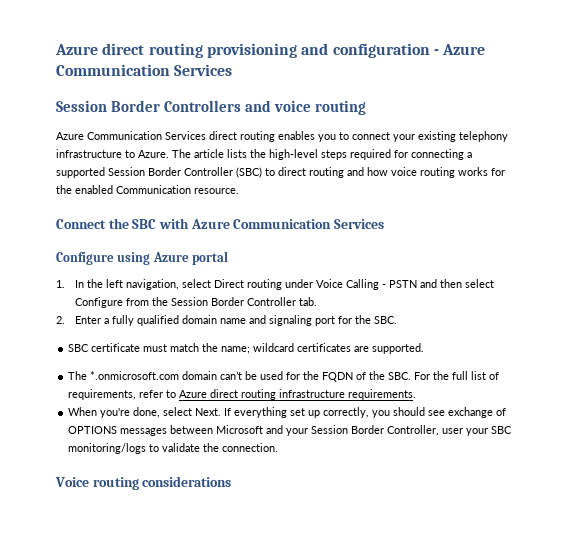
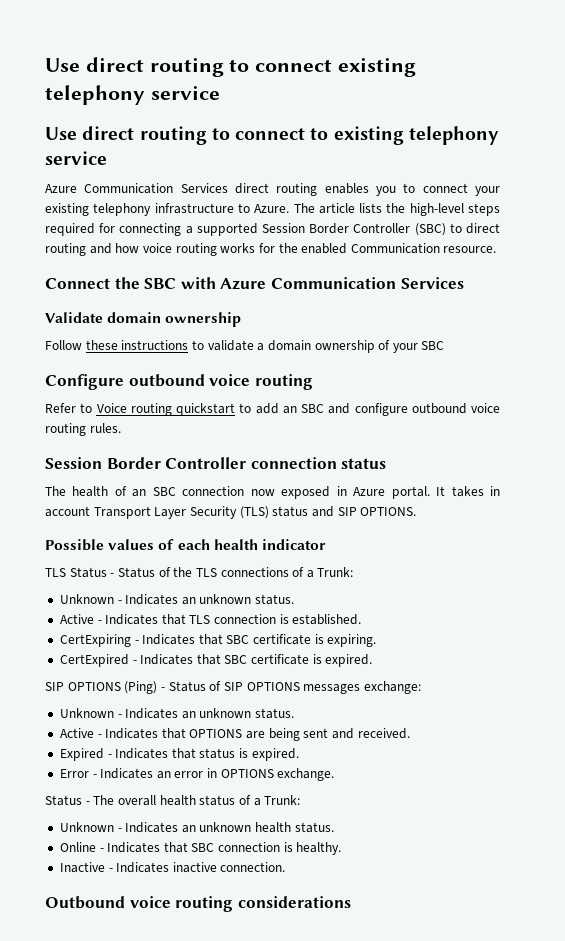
- Azure direct routing provisioning and configuration - Azure Communication Services
- Session Border Controllers and voice routing
+ Use direct routing to connect existing telephony service
+ Use direct routing to connect to existing telephony service
- Configure using Azure portal
- 1. In the left navigation, select Direct routing under Voice Calling - PSTN and then select Configure from the Session Border Controller tab.
- 2. Enter a fully qualified domain name and signaling port for the SBC.
- SBC certificate must match the name; wildcard certificates are supported.
- The *.onmicrosoft.com domain can’t be used for the FQDN of the SBC. For the full list of requirements, refer to Azure direct routing infrastructure requirements.
- When you're done, select Next. If everything set up correctly, you should see exchange of OPTIONS messages between Microsoft and your Session Border Controller, user your SBC monitoring/logs to validate the connection.
+ Validate domain ownership
+ Follow these instructions to validate a domain ownership of your SBC
+ Configure outbound voice routing
+ Refer to Voice routing quickstart to add an SBC and configure outbound voice routing rules.
+ Session Border Controller connection status
+ The health of an SBC connection now exposed in Azure portal. It takes in account Transport Layer Security (TLS) status and SIP OPTIONS.
+ Possible values of each health indicator
+ TLS Status - Status of the TLS connections of a Trunk:
+ Unknown - Indicates an unknown status.
+ Active - Indicates that TLS connection is established.
+ CertExpiring - Indicates that SBC certificate is expiring.
+ CertExpired - Indicates that SBC certificate is expired.
+ SIP OPTIONS (Ping) - Status of SIP OPTIONS messages exchange:
+ Unknown - Indicates an unknown status.
+ Active - Indicates that OPTIONS are being sent and received.
+ Expired - Indicates that status is expired.
+ Error - Indicates an error in OPTIONS exchange.
+ Status - The overall health status of a Trunk:
+ Unknown - Indicates an unknown health status.
+ Online - Indicates that SBC connection is healthy.
+ Inactive - Indicates inactive connection.
- Voice routing considerations
+ Outbound voice routing considerations

